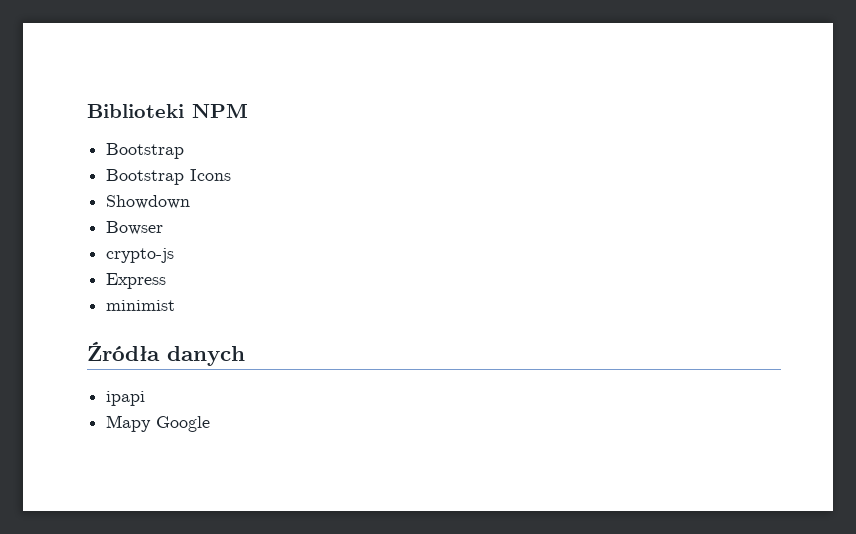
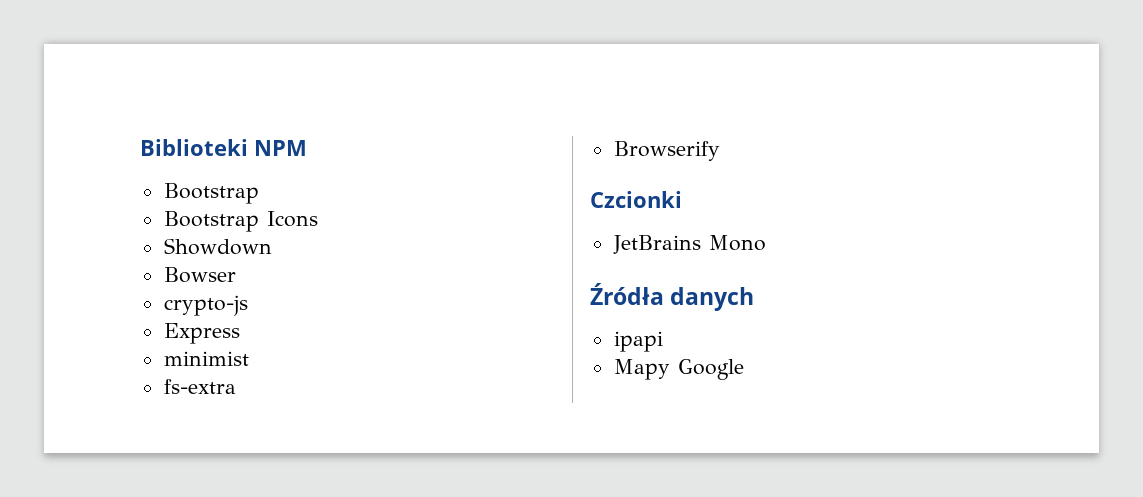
+ fs-extra
+ Browserify
+ Czcionki
+ JetBrains Mono

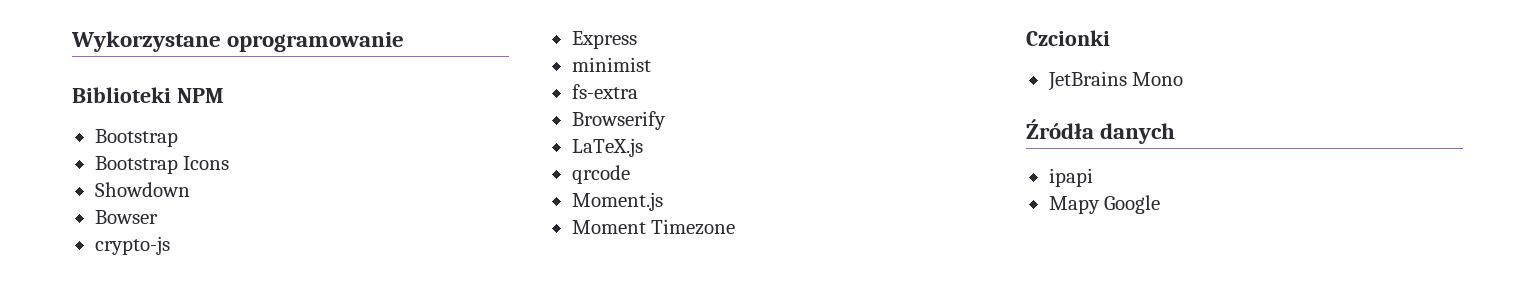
+ Wykorzystane oprogramowanie
+ LaTeX.js
+ qrcode
+ Moment.js
+ Moment Timezone

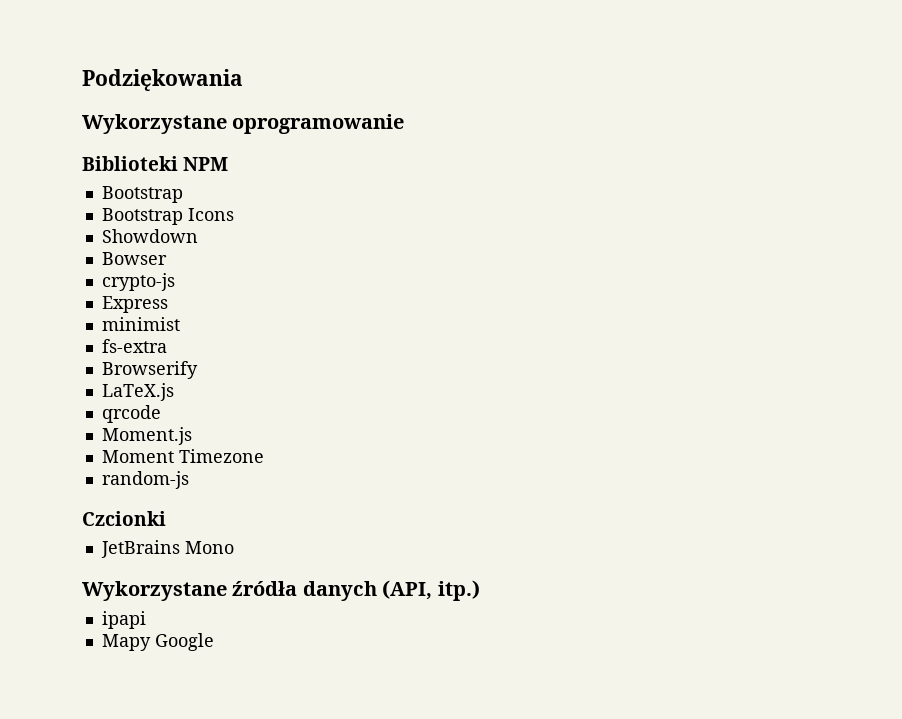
+ Podziękowania
+ random-js
- Źródła danych
+ Wykorzystane źródła danych (API, itp.)

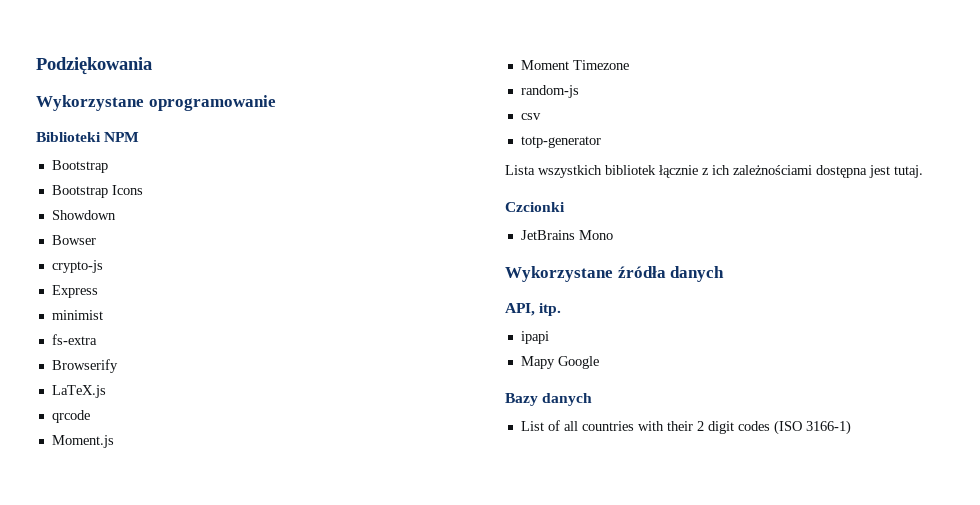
+ csv
+ totp-generator
+ Lista wszystkich bibliotek łącznie z ich zależnościami dostępna jest tutaj.
- Wykorzystane źródła danych (API, itp.)
+ Wykorzystane źródła danych
+ API, itp.
+ Bazy danych
+ List of all countries with their 2 digit codes (ISO 3166-1)

